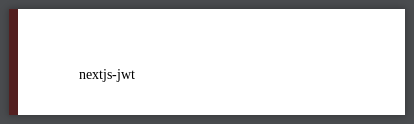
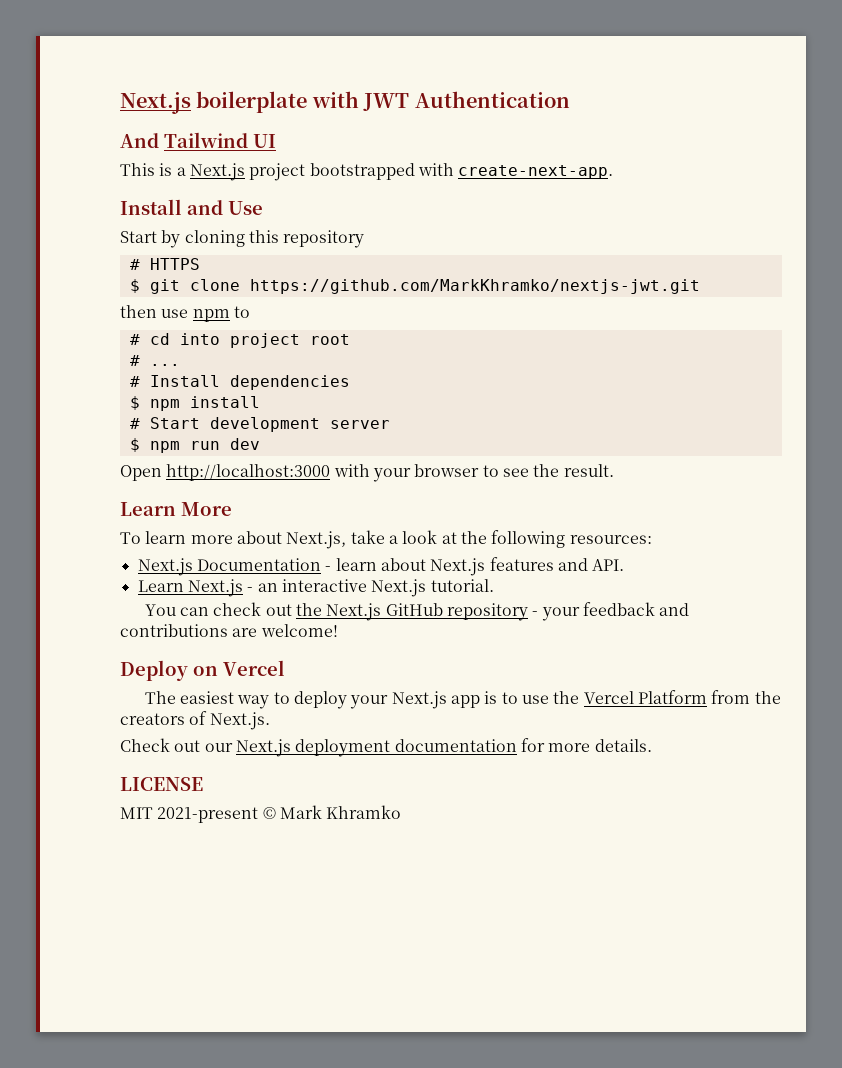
- nextjs-jwt
+ Next.js boilerplate with JWT Authentication
+ And Tailwind UI
+ This is a Next.js project bootstrapped with create-next-app.
+ Install and Use
+ Start by cloning this repository
+ # HTTPS
+ $ git clone https://github.com/MarkKhramko/nextjs-jwt.git
+ then use npm to
+ # cd into project root
+ # ...
+ # Install dependencies
+ $ npm install
+ # Start development server
+ $ npm run dev
+ Open http://localhost:3000 with your browser to see the result.
+ Learn More
+ To learn more about Next.js, take a look at the following resources:
+ Next.js Documentation - learn about Next.js features and API.
+ Learn Next.js - an interactive Next.js tutorial.
+ You can check out the Next.js GitHub repository - your feedback and contributions are welcome!
+ Deploy on Vercel
+ The easiest way to deploy your Next.js app is to use the Vercel Platform from the creators of Next.js.
+ Check out our Next.js deployment documentation for more details.
+ LICENSE
+ MIT 2021-present © Mark Khramko

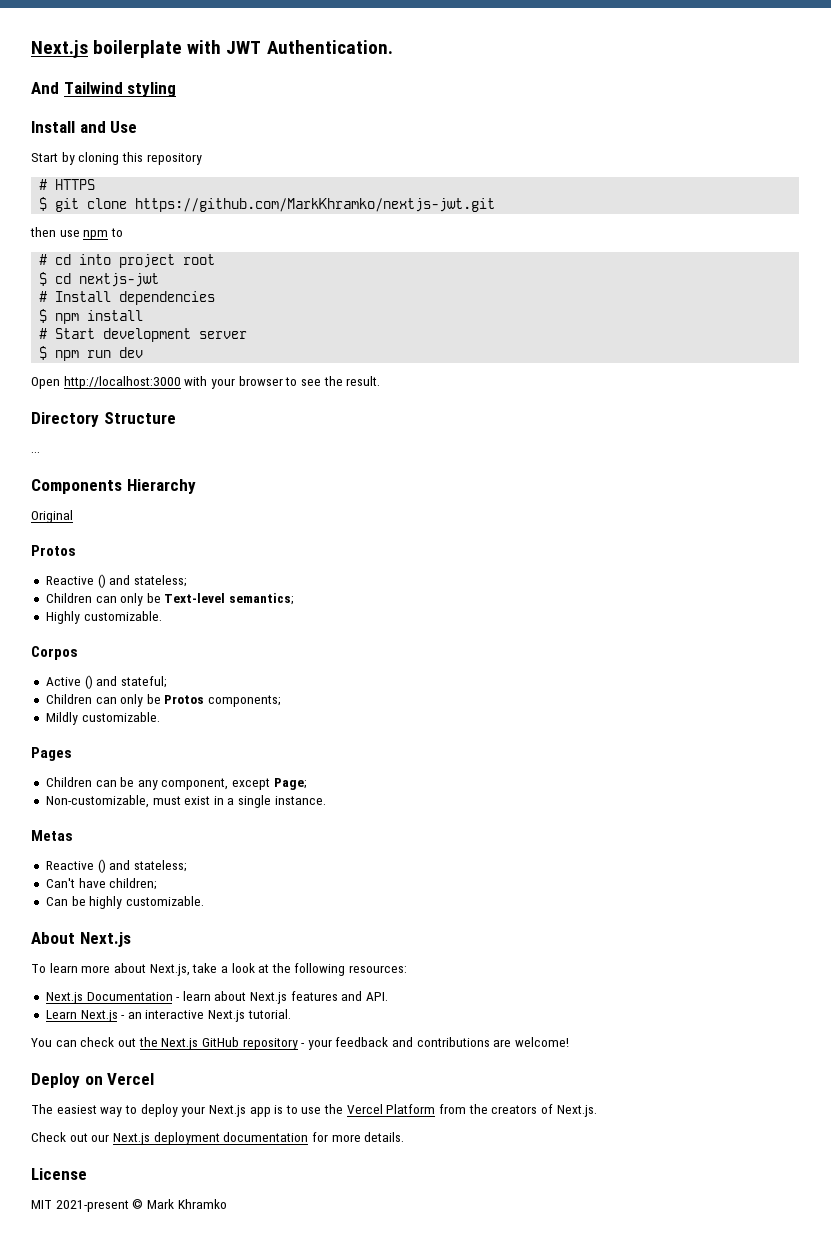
- Next.js boilerplate with JWT Authentication
+ Next.js boilerplate with JWT Authentication.
- And Tailwind UI
- This is a Next.js project bootstrapped with create-next-app.
+ And Tailwind styling
- # ...
+ $ cd nextjs-jwt
- Learn More
+ Directory Structure
+ ...
+ Components Hierarchy
+ Original
+ Protos
+ Reactive () and stateless;
+ Children can only be Text-level semantics;
+ Highly customizable.
+ Corpos
+ Active () and stateful;
+ Children can only be Protos components;
+ Mildly customizable.
+ Pages
+ Children can be any component, except Page;
+ Non-customizable, must exist in a single instance.
+ Metas
+ Reactive () and stateless;
+ Can't have children;
+ Can be highly customizable.
+ About Next.js
- LICENSE
+ License

